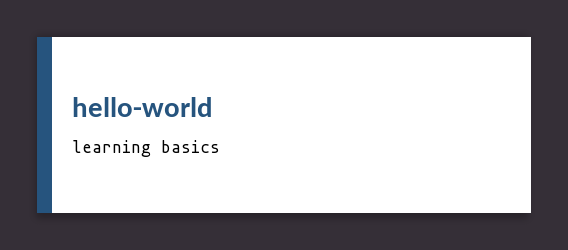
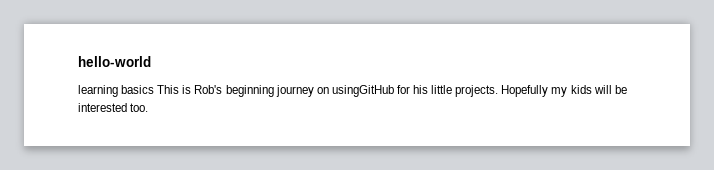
- learning basics
+ learning basics This is Rob's beginning journey on usingGitHub for his little projects. Hopefully my kids will be interested too.

